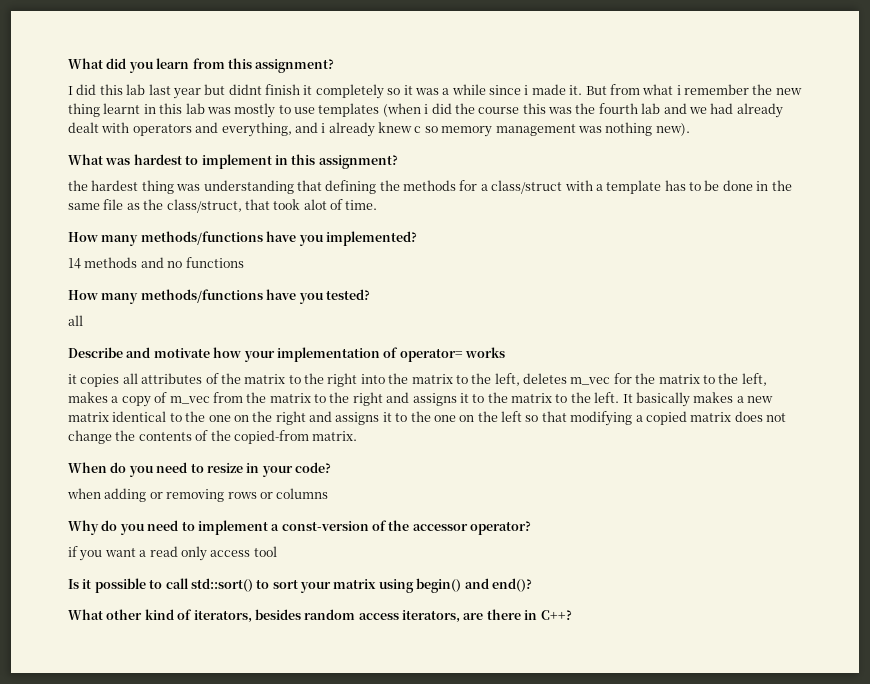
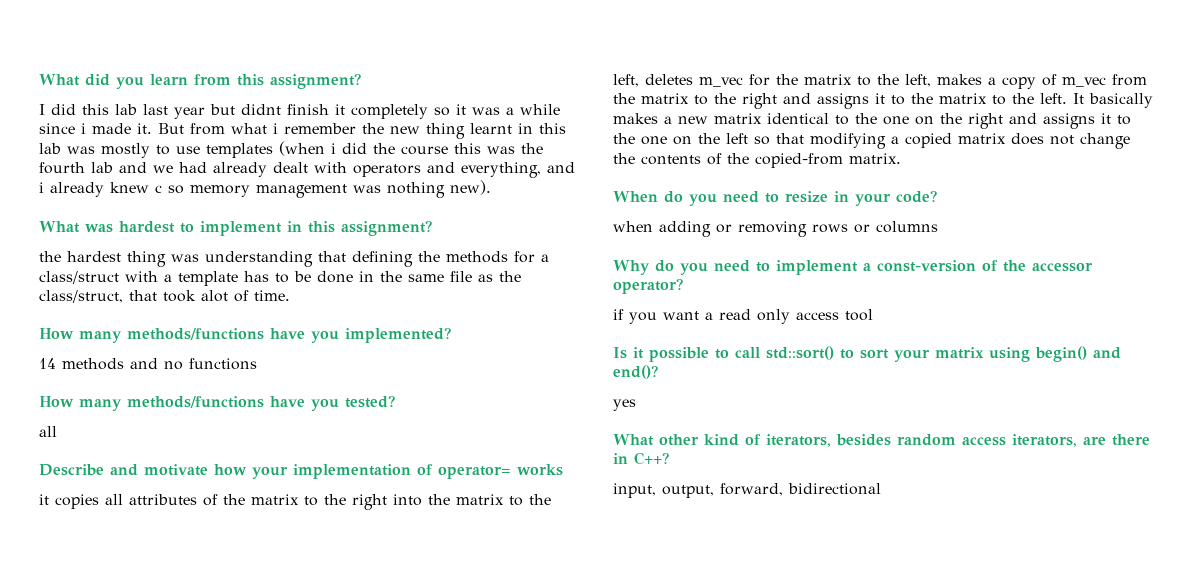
+ yes
+ input, output, forward, bidirectional

